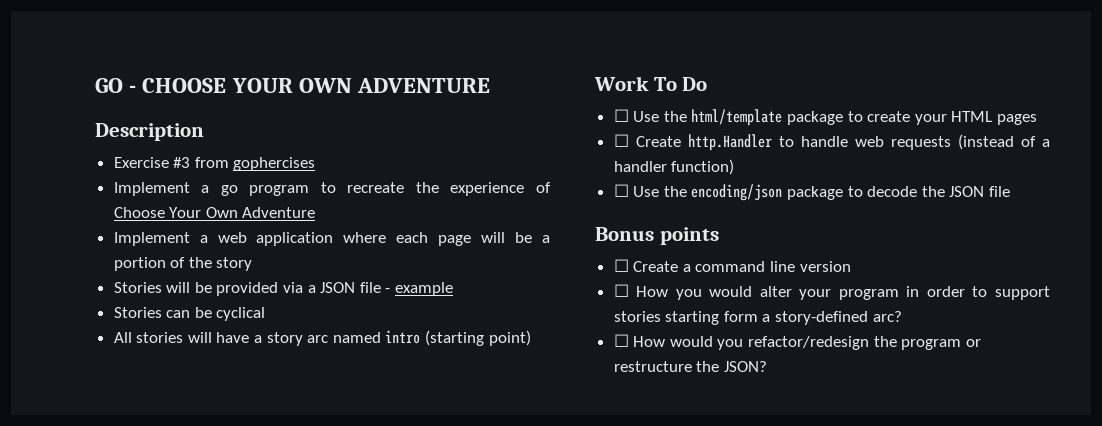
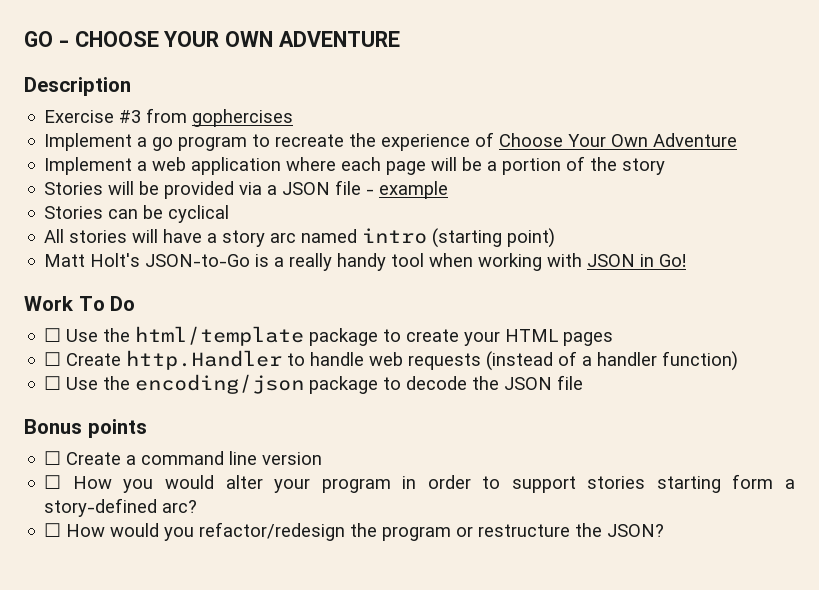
+ Matt Holt's JSON-to-Go is a really handy tool when working with JSON in Go!

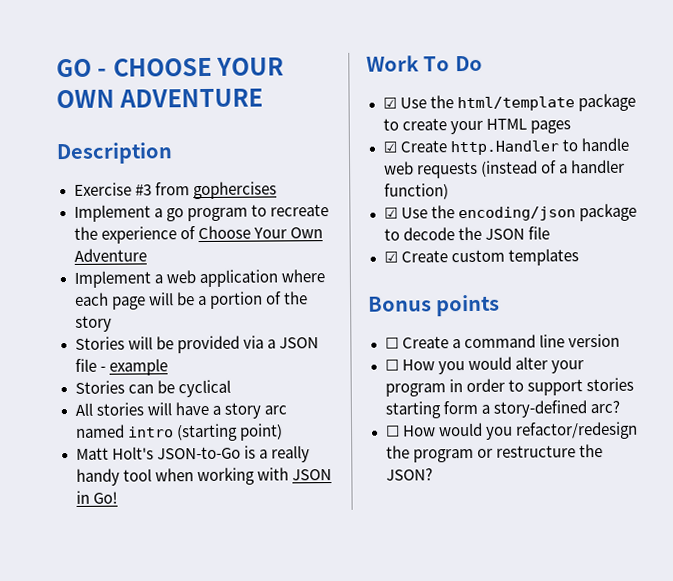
- ☐ Use the html/template package to create your HTML pages
+ ☑ Use the html/template package to create your HTML pages
- ☐ Create http.Handler to handle web requests (instead of a handler function)
+ ☑ Create http.Handler to handle web requests (instead of a handler function)
- ☐ Use the encoding/json package to decode the JSON file
+ ☑ Use the encoding/json package to decode the JSON file
+ ☑ Create custom templates

